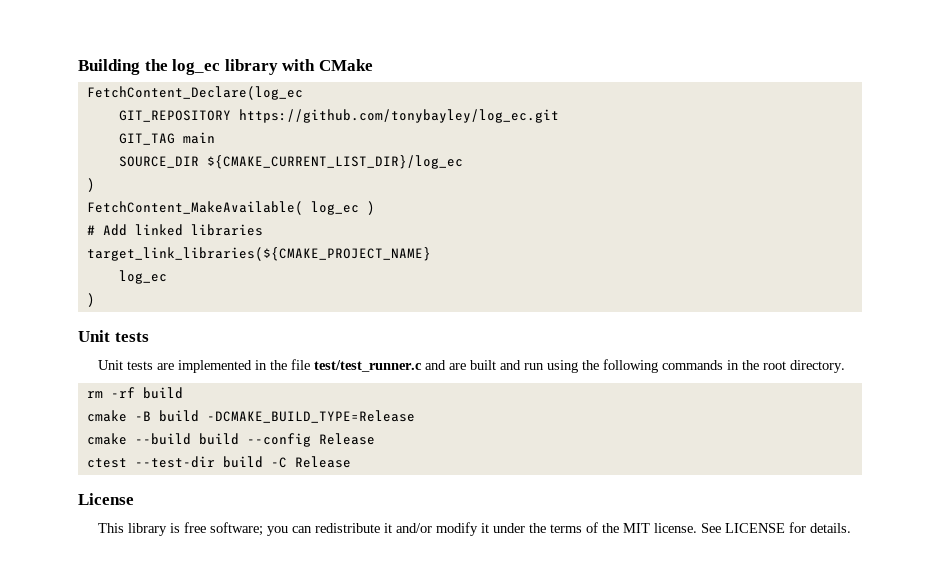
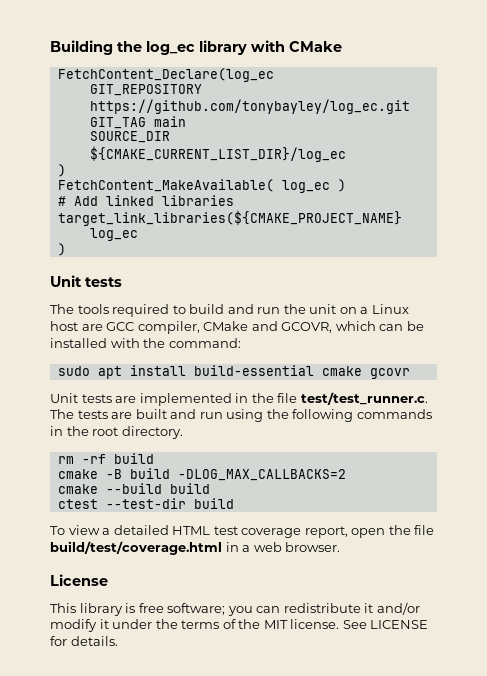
+ The tools required to build and run the unit on a Linux host are GCC compiler, CMake and GCOVR, which can be installed with the command:
+ sudo apt install build-essential cmake gcovr
- Unit tests are implemented in the file test/test_runner.c and are built and run using the following commands in the root directory.
+ Unit tests are implemented in the file test/test_runner.c. The tests are built and run using the following commands in the root directory.
- cmake -B build -DCMAKE_BUILD_TYPE=Release
+ cmake -B build -DLOG_MAX_CALLBACKS=2
- cmake --build build --config Release
+ cmake --build build
- ctest --test-dir build -C Release
+ ctest --test-dir build
+ To view a detailed HTML test coverage report, open the file build/test/coverage.html in a web browser.

